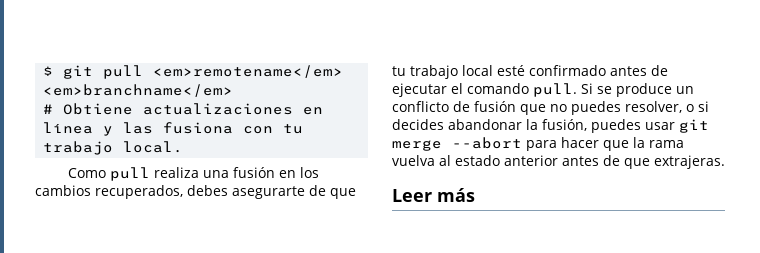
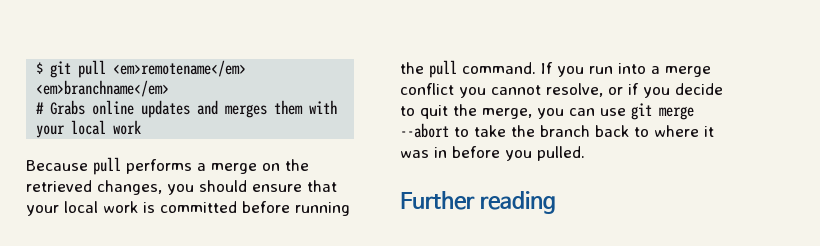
- # Obtiene actualizaciones en línea y las fusiona con tu trabajo local.
- Como pull realiza una fusión en los cambios recuperados, debes asegurarte de que tu trabajo local esté confirmado antes de ejecutar el comando pull. Si se produce un conflicto de fusión que no puedes resolver, o si decides abandonar la fusión, puedes usar git merge --abort para hacer que la rama vuelva al estado anterior antes de que extrajeras.
- Leer más
+ # Grabs online updates and merges them with your local work
+ Because pull performs a merge on the retrieved changes, you should ensure that your local work is committed before running the pull command. If you run into a merge conflict you cannot resolve, or if you decide to quit the merge, you can use git merge --abort to take the branch back to where it was in before you pulled.
+ Further reading

